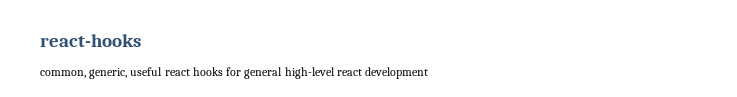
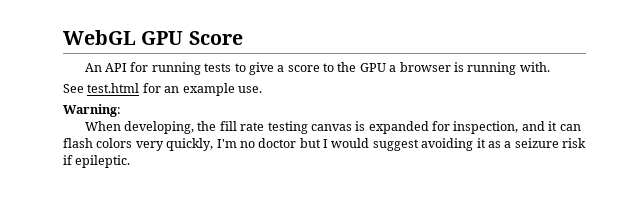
- react-hooks
- common, generic, useful react hooks for general high-level react development
+ WebGL GPU Score
+ An API for running tests to give a score to the GPU a browser is running with.
+ See test.html for an example use.
+ Warning:
+ When developing, the fill rate testing canvas is expanded for inspection, and it can flash colors very quickly, I'm no doctor but I would suggest avoiding it as a seizure risk if epileptic.

